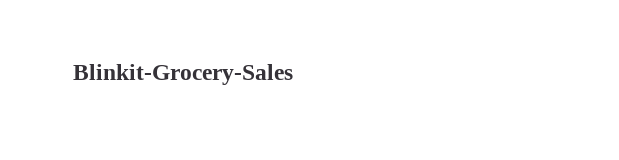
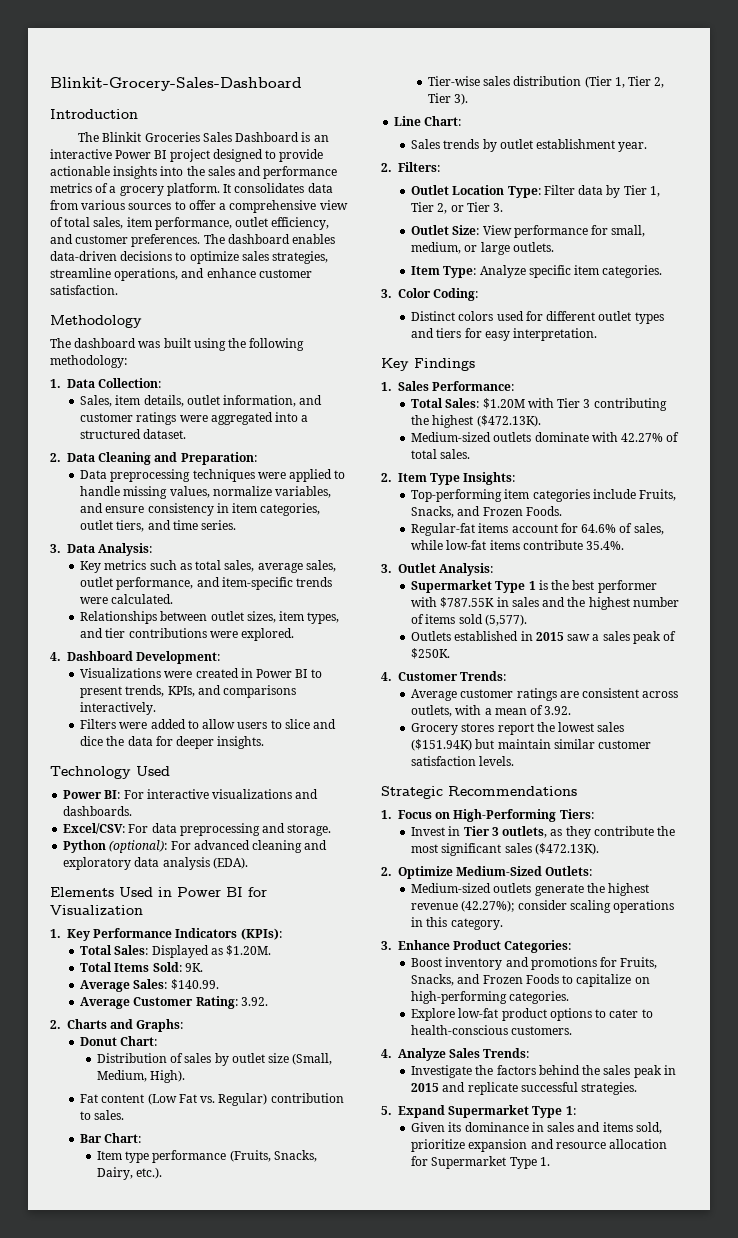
- Blinkit-Grocery-Sales
+ Blinkit-Grocery-Sales-Dashboard
+ Introduction
+ The Blinkit Groceries Sales Dashboard is an interactive Power BI project designed to provide actionable insights into the sales and performance metrics of a grocery platform. It consolidates data from various sources to offer a comprehensive view of total sales, item performance, outlet efficiency, and customer preferences. The dashboard enables data-driven decisions to optimize sales strategies, streamline operations, and enhance customer satisfaction.
+ Methodology
+ The dashboard was built using the following methodology:
+ 1. Data Collection:
+ Sales, item details, outlet information, and customer ratings were aggregated into a structured dataset.
+ 2. Data Cleaning and Preparation:
+ Data preprocessing techniques were applied to handle missing values, normalize variables, and ensure consistency in item categories, outlet tiers, and time series.
+ 3. Data Analysis:
+ Key metrics such as total sales, average sales, outlet performance, and item-specific trends were calculated.
+ Relationships between outlet sizes, item types, and tier contributions were explored.
+ 4. Dashboard Development:
+ Visualizations were created in Power BI to present trends, KPIs, and comparisons interactively.
+ Filters were added to allow users to slice and dice the data for deeper insights.
+ Technology Used
+ Power BI: For interactive visualizations and dashboards.
+ Excel/CSV: For data preprocessing and storage.
+ Python (optional): For advanced cleaning and exploratory data analysis (EDA).
+ Elements Used in Power BI for Visualization
+ 1. Key Performance Indicators (KPIs):
+ Total Sales: Displayed as $1.20M.
+ Total Items Sold: 9K.
+ Average Sales: $140.99.
+ Average Customer Rating: 3.92.
+ 2. Charts and Graphs:
+ Donut Chart:
+ Distribution of sales by outlet size (Small, Medium, High).
+ Fat content (Low Fat vs. Regular) contribution to sales.
+ Bar Chart:
+ Item type performance (Fruits, Snacks, Dairy, etc.).
+ Tier-wise sales distribution (Tier 1, Tier 2, Tier 3).
+ Line Chart:
+ Sales trends by outlet establishment year.
+ 2. Filters:
+ Outlet Location Type: Filter data by Tier 1, Tier 2, or Tier 3.
+ Outlet Size: View performance for small, medium, or large outlets.
+ Item Type: Analyze specific item categories.
+ 3. Color Coding:
+ Distinct colors used for different outlet types and tiers for easy interpretation.
+ Key Findings
+ 1. Sales Performance:
+ Total Sales: $1.20M with Tier 3 contributing the highest ($472.13K).
+ Medium-sized outlets dominate with 42.27% of total sales.
+ 2. Item Type Insights:
+ Top-performing item categories include Fruits, Snacks, and Frozen Foods.
+ Regular-fat items account for 64.6% of sales, while low-fat items contribute 35.4%.
+ 3. Outlet Analysis:
+ Supermarket Type 1 is the best performer with $787.55K in sales and the highest number of items sold (5,577).
+ Outlets established in 2015 saw a sales peak of $250K.
+ 4. Customer Trends:
+ Average customer ratings are consistent across outlets, with a mean of 3.92.
+ Grocery stores report the lowest sales ($151.94K) but maintain similar customer satisfaction levels.
+ Strategic Recommendations
+ 1. Focus on High-Performing Tiers:
+ Invest in Tier 3 outlets, as they contribute the most significant sales ($472.13K).
+ 2. Optimize Medium-Sized Outlets:
+ Medium-sized outlets generate the highest revenue (42.27%); consider scaling operations in this category.
+ 3. Enhance Product Categories:
+ Boost inventory and promotions for Fruits, Snacks, and Frozen Foods to capitalize on high-performing categories.
+ Explore low-fat product options to cater to health-conscious customers.
+ 4. Analyze Sales Trends:
+ Investigate the factors behind the sales peak in 2015 and replicate successful strategies.
+ 5. Expand Supermarket Type 1:
+ Given its dominance in sales and items sold, prioritize expansion and resource allocation for Supermarket Type 1.

